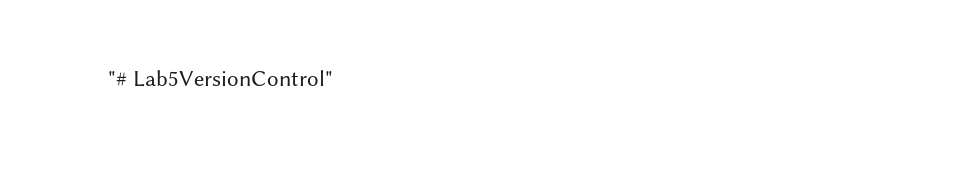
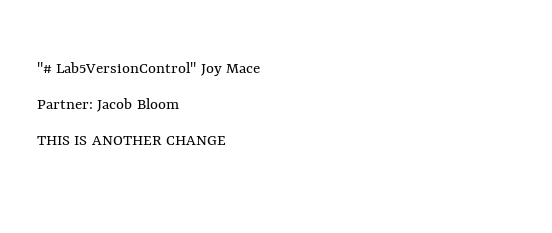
- "# Lab5VersionControl"
+ "# Lab5VersionControl" Joy Mace
+ Partner: Jacob Bloom
+ THIS IS ANOTHER CHANGE

